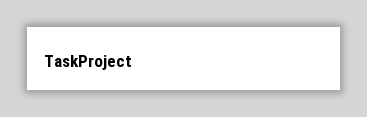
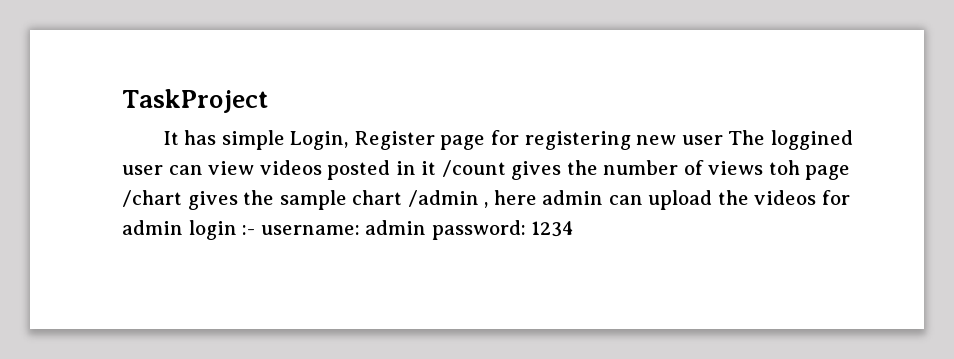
+ It has simple Login, Register page for registering new user The loggined user can view videos posted in it /count gives the number of views toh page /chart gives the sample chart /admin , here admin can upload the videos for admin login :- username: admin password: 1234

